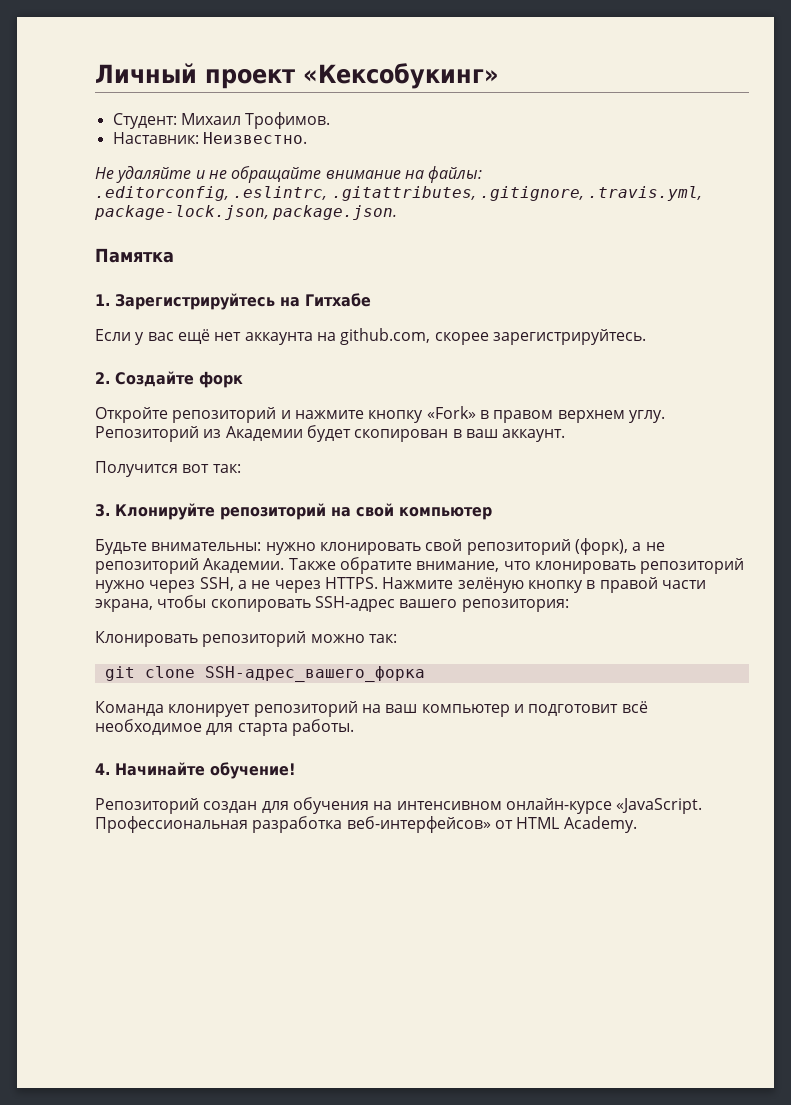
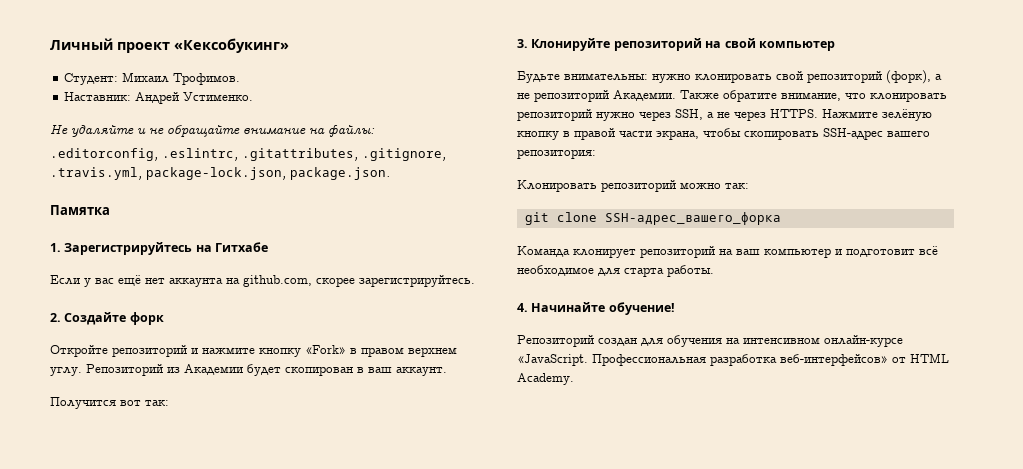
- Наставник: Неизвестно.
+ Наставник: Андрей Устименко.

